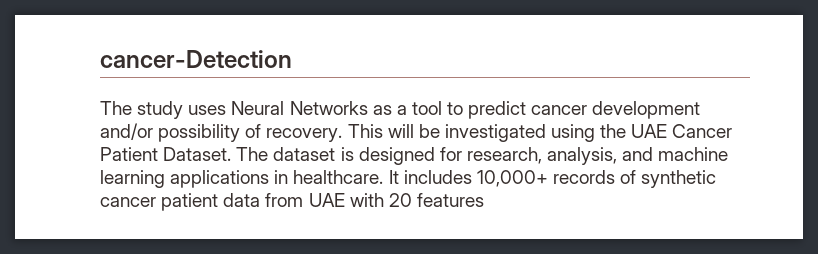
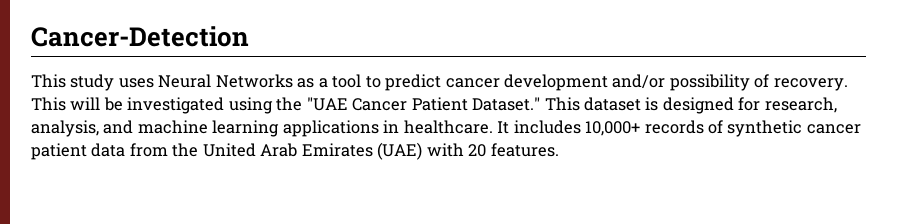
- cancer-Detection
- The study uses Neural Networks as a tool to predict cancer development and/or possibility of recovery.
+ Cancer-Detection
+ This study uses Neural Networks as a tool to predict cancer development and/or possibility of recovery.
- This will be investigated using the UAE Cancer Patient Dataset. The dataset is designed for research, analysis, and machine learning applications in healthcare.
+ This will be investigated using the "UAE Cancer Patient Dataset." This dataset is designed for research, analysis, and machine learning applications in healthcare.
- It includes 10,000+ records of synthetic cancer patient data from UAE with 20 features
+ It includes 10,000+ records of synthetic cancer patient data from the United Arab Emirates (UAE) with 20 features.

